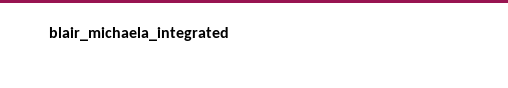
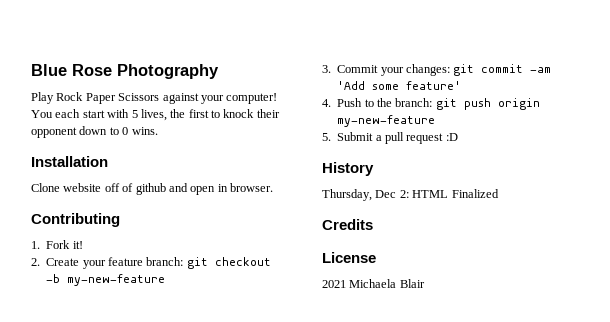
- blair_michaela_integrated
+ Blue Rose Photography
+ Play Rock Paper Scissors against your computer! You each start with 5 lives, the first to knock their opponent down to 0 wins.
+ Installation
+ Clone website off of github and open in browser.
+ Contributing
+ 1. Fork it!
+ 2. Create your feature branch: git checkout -b my-new-feature
+ 3. Commit your changes: git commit -am 'Add some feature'
+ 4. Push to the branch: git push origin my-new-feature
+ 5. Submit a pull request :D
+ History
+ Thursday, Dec 2: HTML Finalized
+ Credits
+ License
+ 2021 Michaela Blair

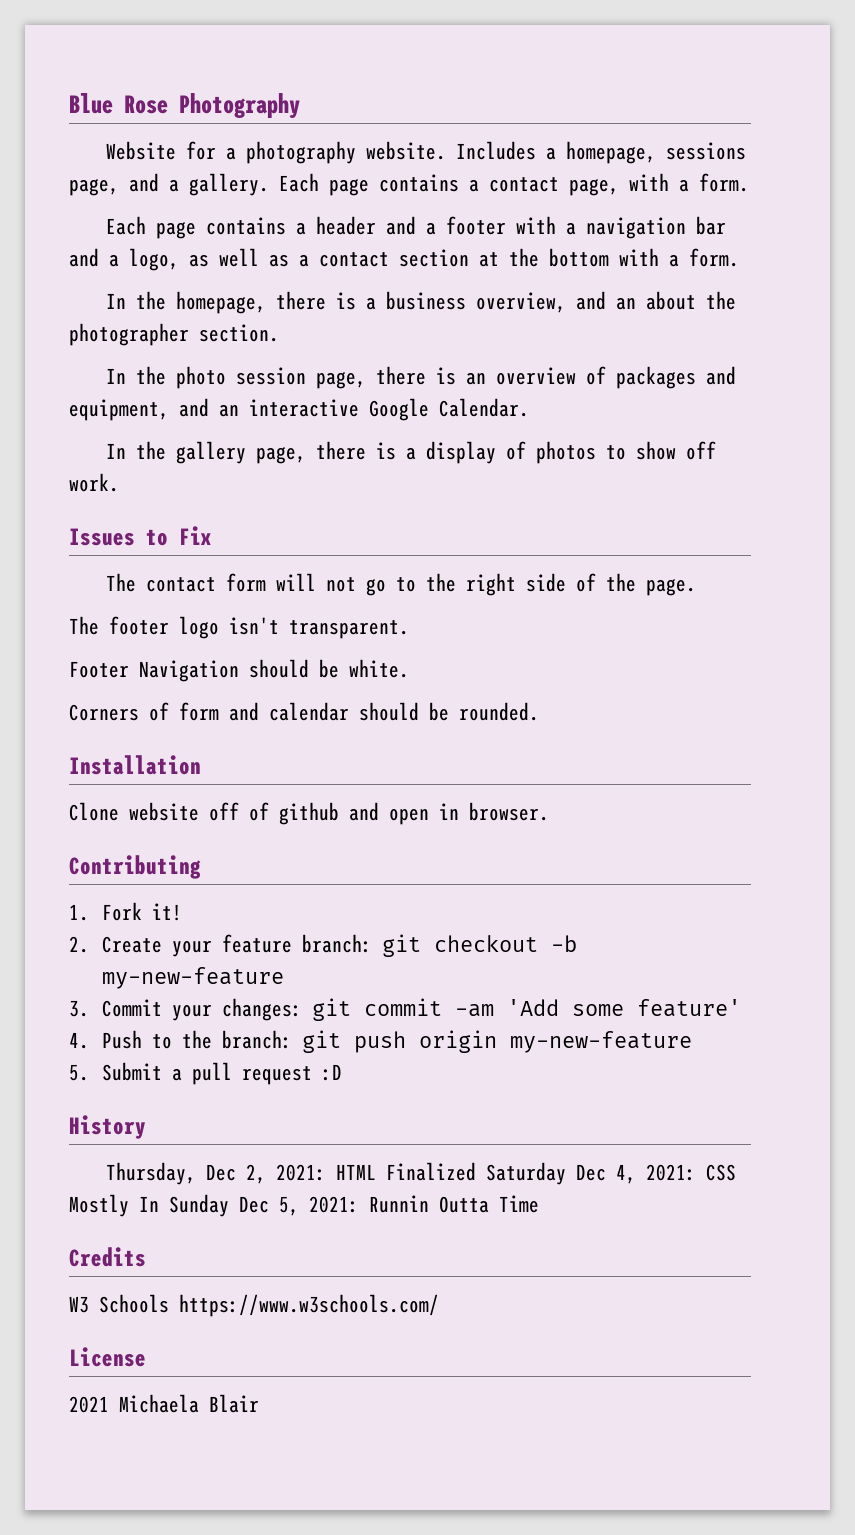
- Play Rock Paper Scissors against your computer! You each start with 5 lives, the first to knock their opponent down to 0 wins.
+ Website for a photography website. Includes a homepage, sessions page, and a gallery. Each page contains a contact page, with a form.
+ Each page contains a header and a footer with a navigation bar and a logo, as well as a contact section at the bottom with a form.
+ In the homepage, there is a business overview, and an about the photographer section.
+ In the photo session page, there is an overview of packages and equipment, and an interactive Google Calendar.
+ In the gallery page, there is a display of photos to show off work.
+ Issues to Fix
+ The contact form will not go to the right side of the page.
+ The footer logo isn't transparent.
+ Footer Navigation should be white.
+ Corners of form and calendar should be rounded.
- Thursday, Dec 2: HTML Finalized
+ Thursday, Dec 2, 2021: HTML Finalized Saturday Dec 4, 2021: CSS Mostly In Sunday Dec 5, 2021: Runnin Outta Time
  Credits
+ W3 Schools https://www.w3schools.com/

